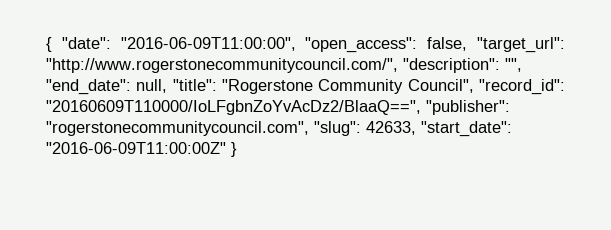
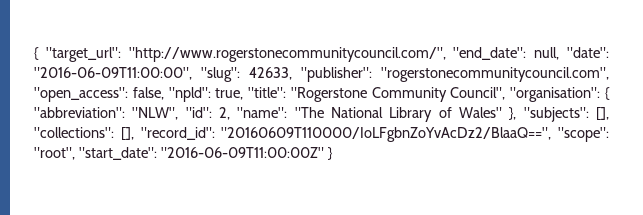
- { "date": "2016-06-09T11:00:00", "open_access": false, "target_url": "http://www.rogerstonecommunitycouncil.com/", "description": "", "end_date": null, "title": "Rogerstone Community Council", "record_id": "20160609T110000/IoLFgbnZoYvAcDz2/BlaaQ==", "publisher": "rogerstonecommunitycouncil.com", "slug": 42633, "start_date": "2016-06-09T11:00:00Z" }
+ { "target_url": "http://www.rogerstonecommunitycouncil.com/", "end_date": null, "date": "2016-06-09T11:00:00", "slug": 42633, "publisher": "rogerstonecommunitycouncil.com", "open_access": false, "npld": true, "title": "Rogerstone Community Council", "organisation": { "abbreviation": "NLW", "id": 2, "name": "The National Library of Wales" }, "subjects": [], "collections": [], "record_id": "20160609T110000/IoLFgbnZoYvAcDz2/BlaaQ==", "scope": "root", "start_date": "2016-06-09T11:00:00Z" }

